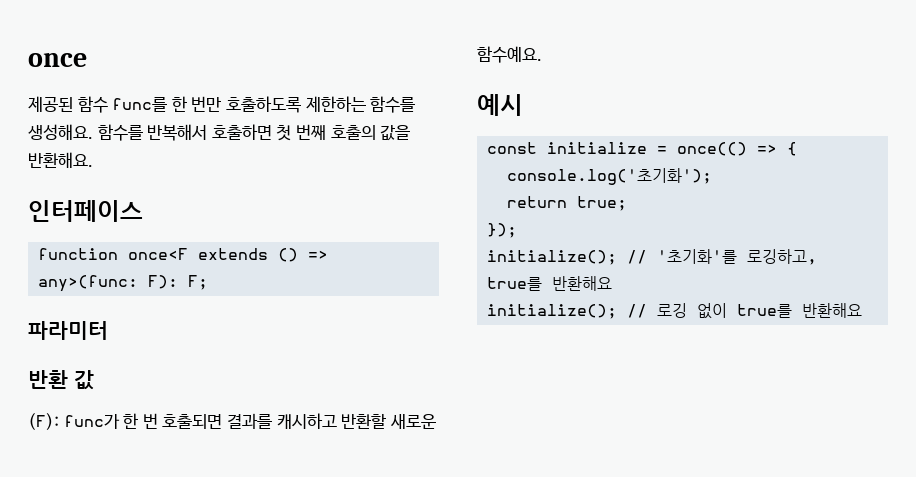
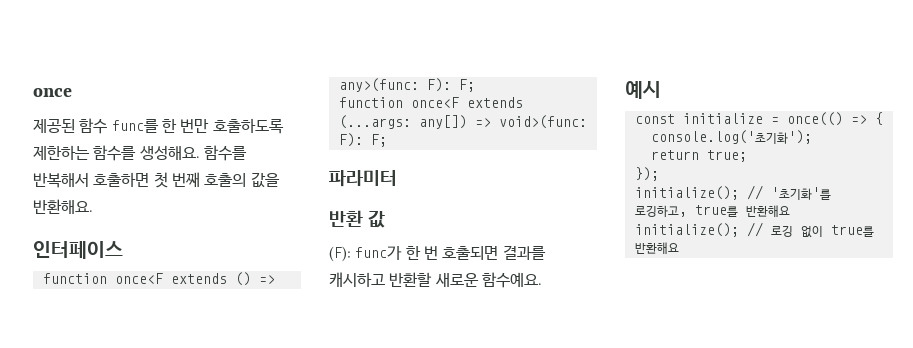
+ function once<F extends (...args: any[]) => void>(func: F): F;

